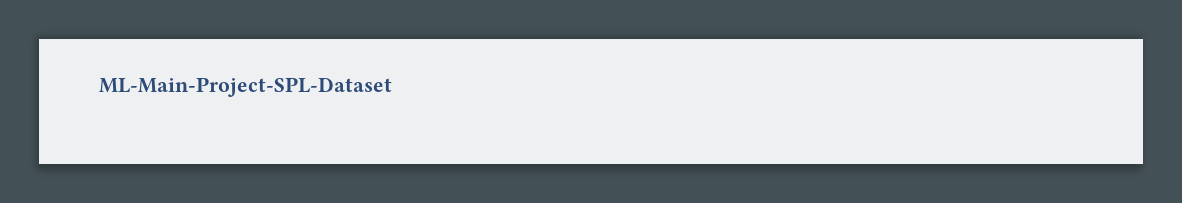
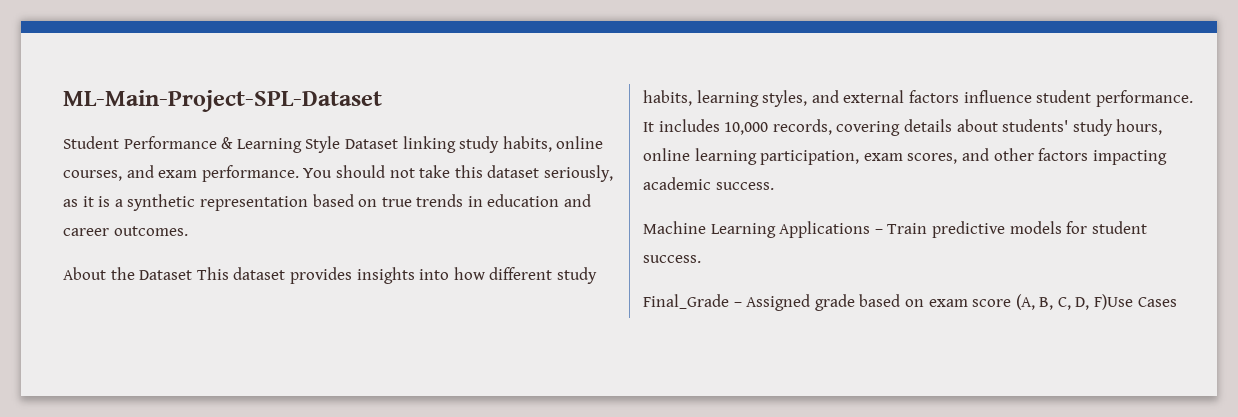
+ Student Performance & Learning Style Dataset linking study habits, online courses, and exam performance. You should not take this dataset seriously, as it is a synthetic representation based on true trends in education and career outcomes.
+ About the Dataset This dataset provides insights into how different study habits, learning styles, and external factors influence student performance. It includes 10,000 records, covering details about students' study hours, online learning participation, exam scores, and other factors impacting academic success.
+ Machine Learning Applications – Train predictive models for student success.
+ Final_Grade – Assigned grade based on exam score (A, B, C, D, F)Use Cases

